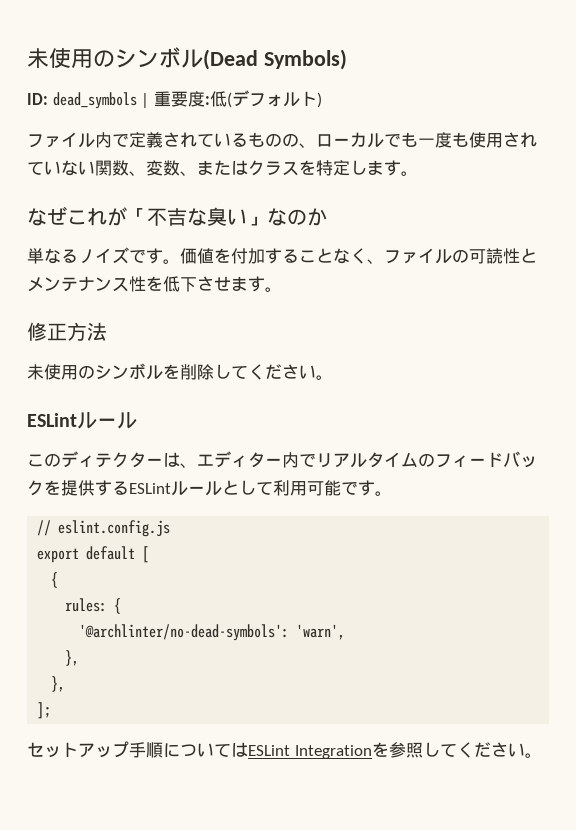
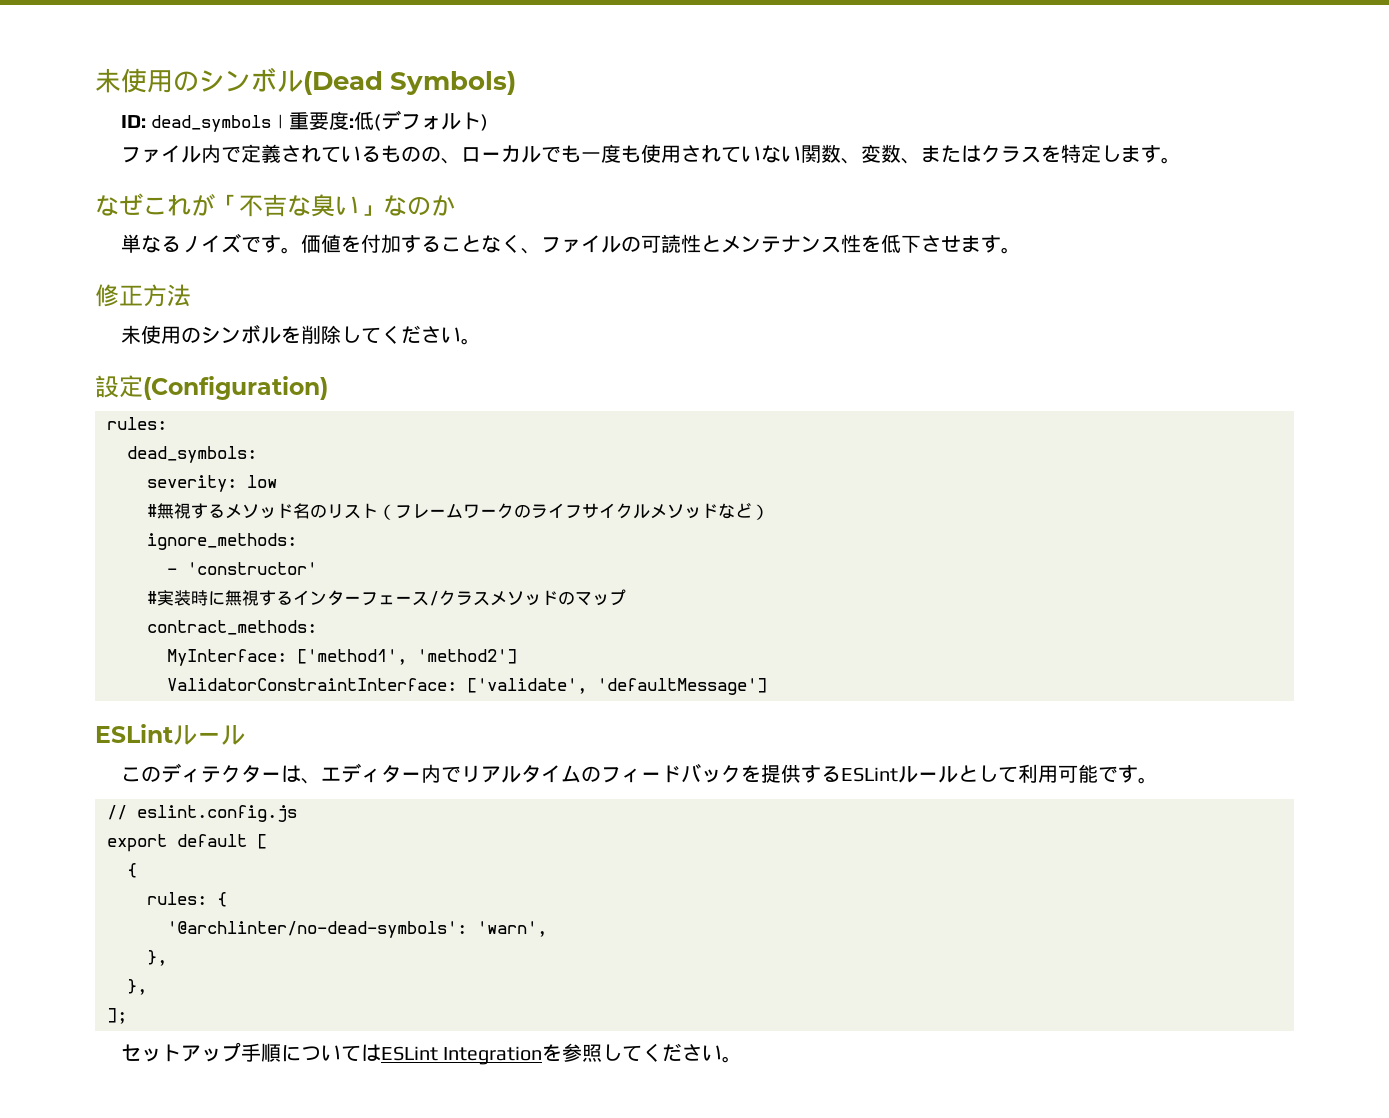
+ 設定(Configuration)
+ rules:
+ dead_symbols:
+ severity: low
+ #無視するメソッド名のリスト（フレームワークのライフサイクルメソッドなど）
+ ignore_methods:
+ - 'constructor'
+ #実装時に無視するインターフェース/クラスメソッドのマップ
+ contract_methods:
+ MyInterface: ['method1', 'method2']
+ ValidatorConstraintInterface: ['validate', 'defaultMessage']

